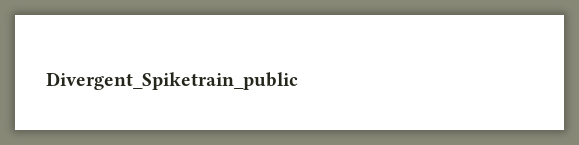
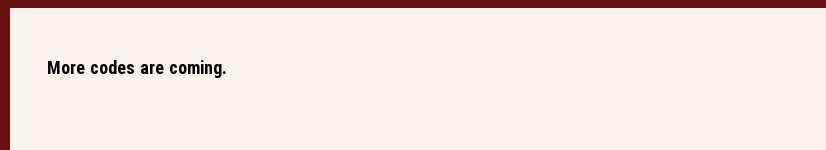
- Divergent_Spiketrain_public
+ More codes are coming.

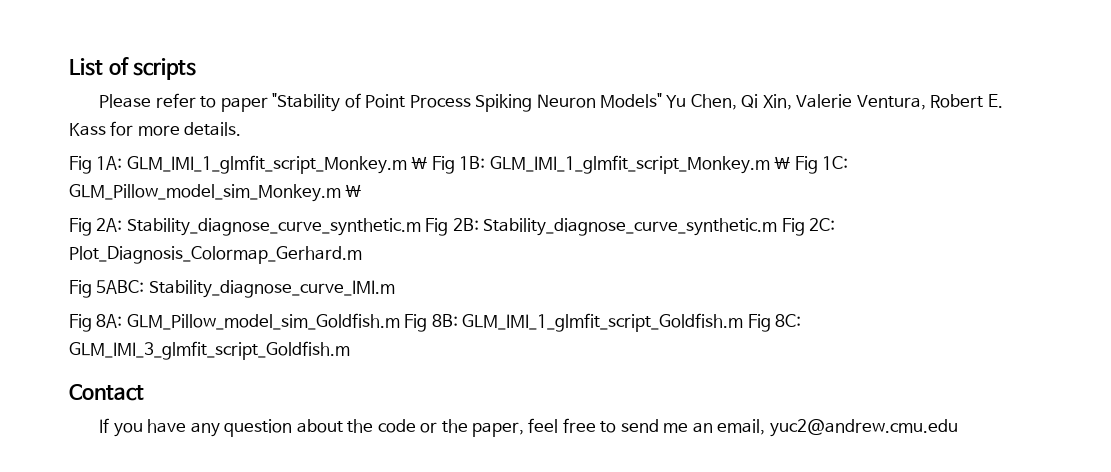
- More codes are coming.
+ List of scripts
+ Please refer to paper "Stability of Point Process Spiking Neuron Models" Yu Chen, Qi Xin, Valerie Ventura, Robert E. Kass for more details.
+ Fig 1A: GLM_IMI_1_glmfit_script_Monkey.m \ Fig 1B: GLM_IMI_1_glmfit_script_Monkey.m \ Fig 1C: GLM_Pillow_model_sim_Monkey.m \
+ Fig 2A: Stability_diagnose_curve_synthetic.m Fig 2B: Stability_diagnose_curve_synthetic.m Fig 2C: Plot_Diagnosis_Colormap_Gerhard.m
+ Fig 5ABC: Stability_diagnose_curve_IMI.m
+ Fig 8A: GLM_Pillow_model_sim_Goldfish.m Fig 8B: GLM_IMI_1_glmfit_script_Goldfish.m Fig 8C: GLM_IMI_3_glmfit_script_Goldfish.m
+ Contact
+ If you have any question about the code or the paper, feel free to send me an email, yuc2@andrew.cmu.edu

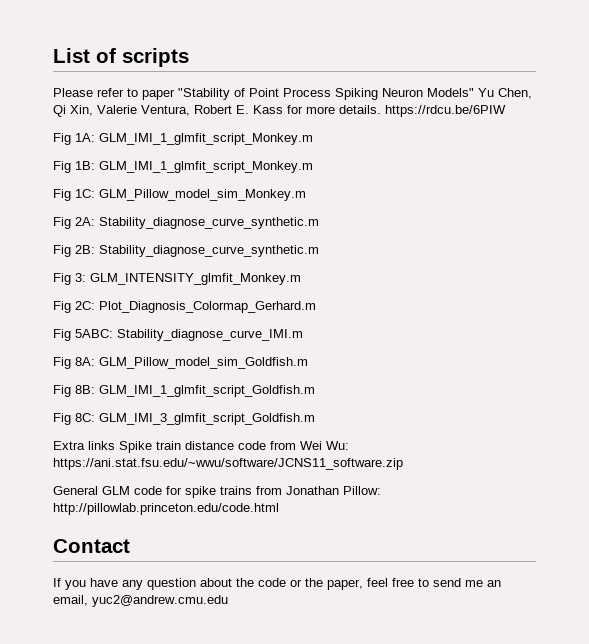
- Please refer to paper "Stability of Point Process Spiking Neuron Models" Yu Chen, Qi Xin, Valerie Ventura, Robert E. Kass for more details.
+ Please refer to paper "Stability of Point Process Spiking Neuron Models" Yu Chen, Qi Xin, Valerie Ventura, Robert E. Kass for more details. https://rdcu.be/6PIW
- Fig 1A: GLM_IMI_1_glmfit_script_Monkey.m \ Fig 1B: GLM_IMI_1_glmfit_script_Monkey.m \ Fig 1C: GLM_Pillow_model_sim_Monkey.m \
+ Fig 1A: GLM_IMI_1_glmfit_script_Monkey.m
+ Fig 1B: GLM_IMI_1_glmfit_script_Monkey.m
+ Fig 1C: GLM_Pillow_model_sim_Monkey.m
- Fig 2A: Stability_diagnose_curve_synthetic.m Fig 2B: Stability_diagnose_curve_synthetic.m Fig 2C: Plot_Diagnosis_Colormap_Gerhard.m
+ Fig 2A: Stability_diagnose_curve_synthetic.m
+ Fig 2B: Stability_diagnose_curve_synthetic.m
+ Fig 3: GLM_INTENSITY_glmfit_Monkey.m
+ Fig 2C: Plot_Diagnosis_Colormap_Gerhard.m
- Fig 8A: GLM_Pillow_model_sim_Goldfish.m Fig 8B: GLM_IMI_1_glmfit_script_Goldfish.m Fig 8C: GLM_IMI_3_glmfit_script_Goldfish.m
+ Fig 8A: GLM_Pillow_model_sim_Goldfish.m
+ Fig 8B: GLM_IMI_1_glmfit_script_Goldfish.m
+ Fig 8C: GLM_IMI_3_glmfit_script_Goldfish.m
+ Extra links Spike train distance code from Wei Wu: https://ani.stat.fsu.edu/~wwu/software/JCNS11_software.zip
+ General GLM code for spike trains from Jonathan Pillow: http://pillowlab.princeton.edu/code.html

